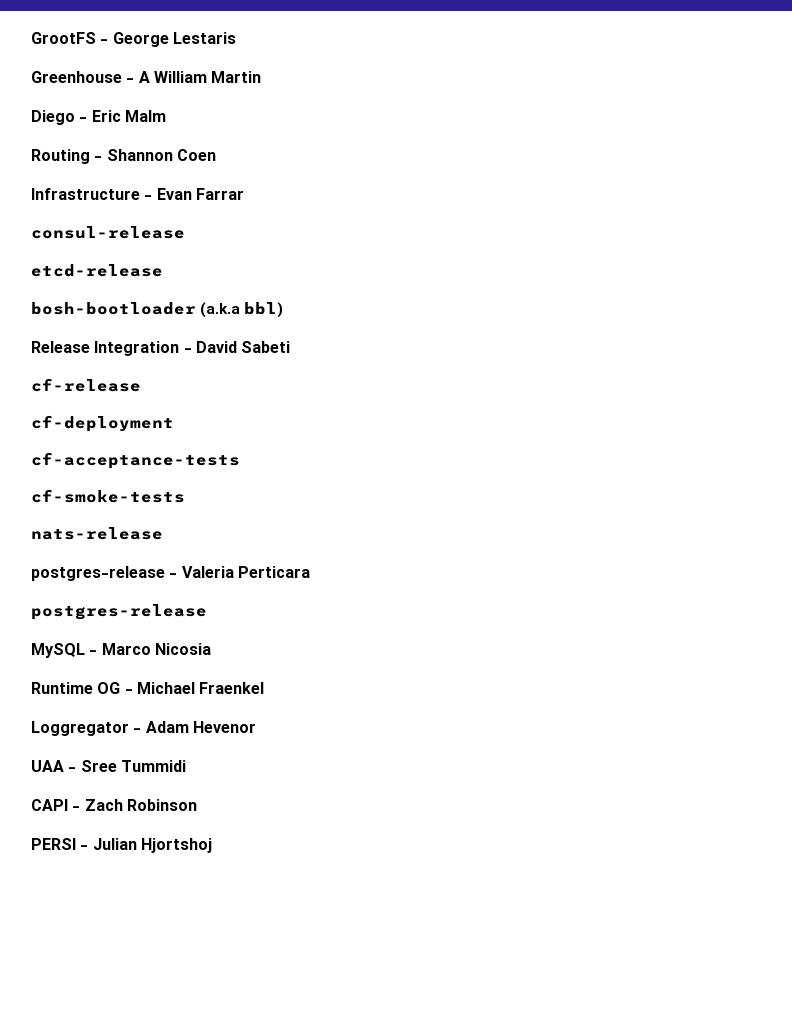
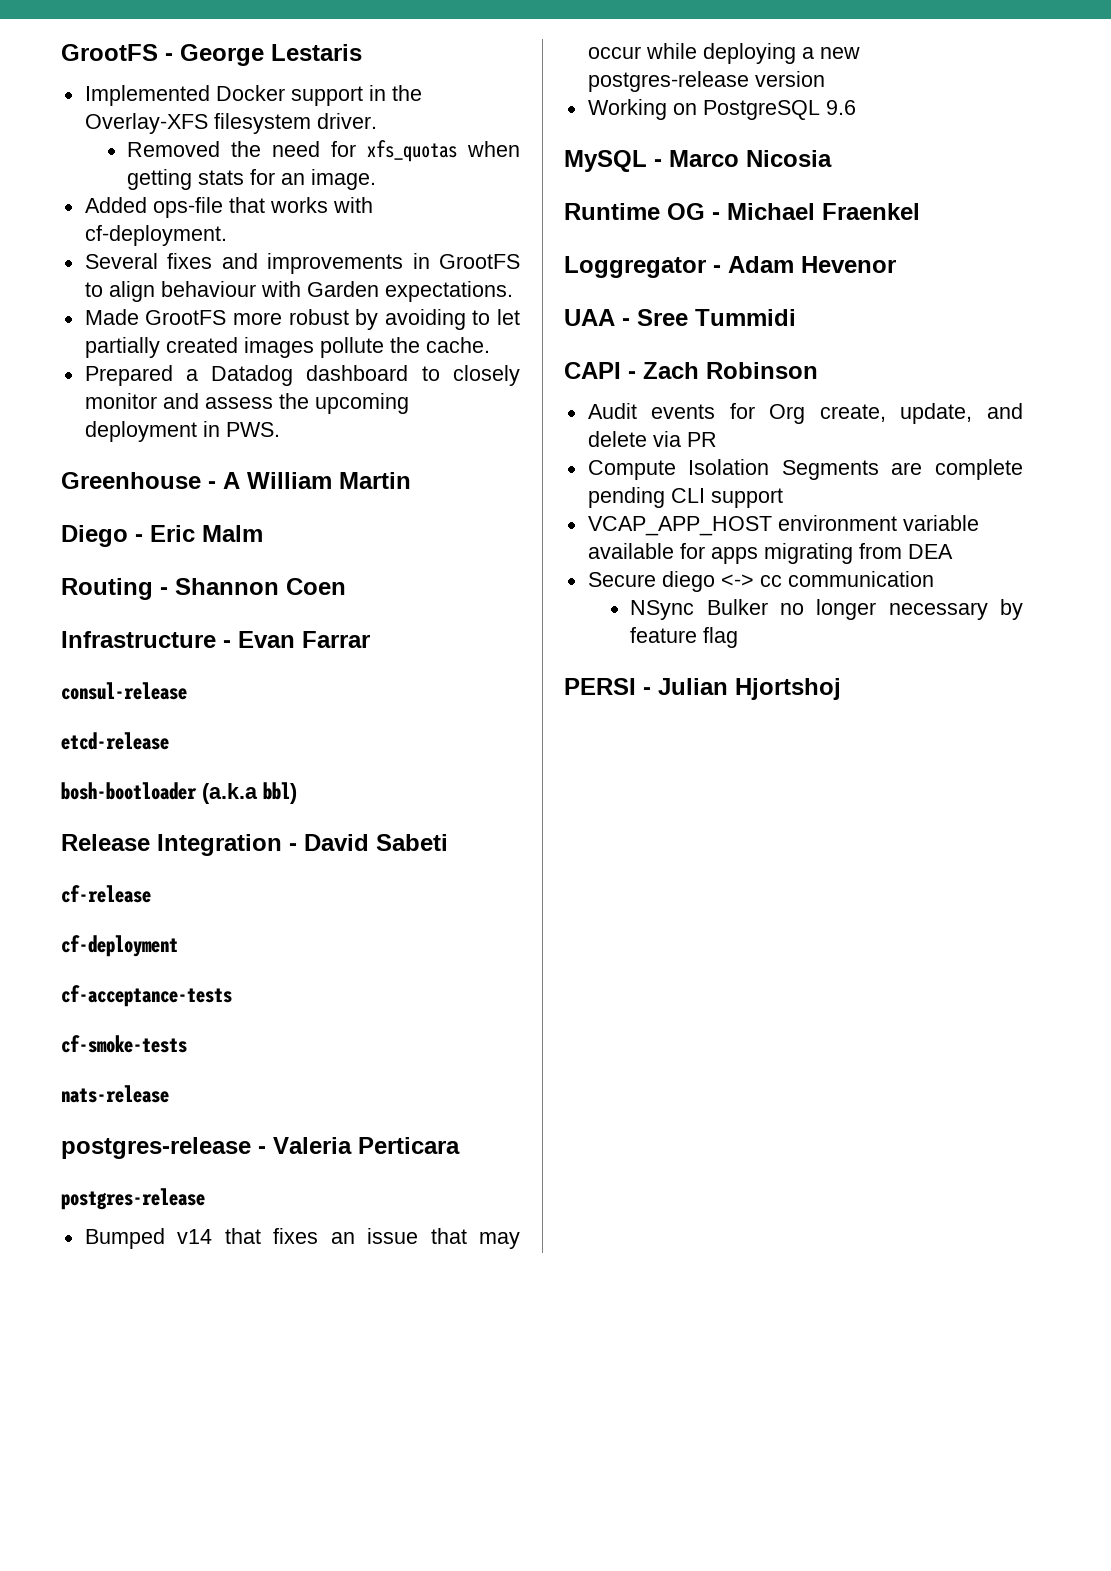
+ Implemented Docker support in the Overlay-XFS filesystem driver.
+ Removed the need for xfs_quotas when getting stats for an image.
+ Added ops-file that works with cf-deployment.
+ Several fixes and improvements in GrootFS to align behaviour with Garden expectations.
+ Made GrootFS more robust by avoiding to let partially created images pollute the cache.
+ Prepared a Datadog dashboard to closely monitor and assess the upcoming deployment in PWS.
+ Bumped v14 that fixes an issue that may occur while deploying a new postgres-release version
+ Working on PostgreSQL 9.6
+ Audit events for Org create, update, and delete via PR
+ Compute Isolation Segments are complete pending CLI support
+ VCAP_APP_HOST environment variable available for apps migrating from DEA
+ Secure diego <-> cc communication
+ NSync Bulker no longer necessary by feature flag

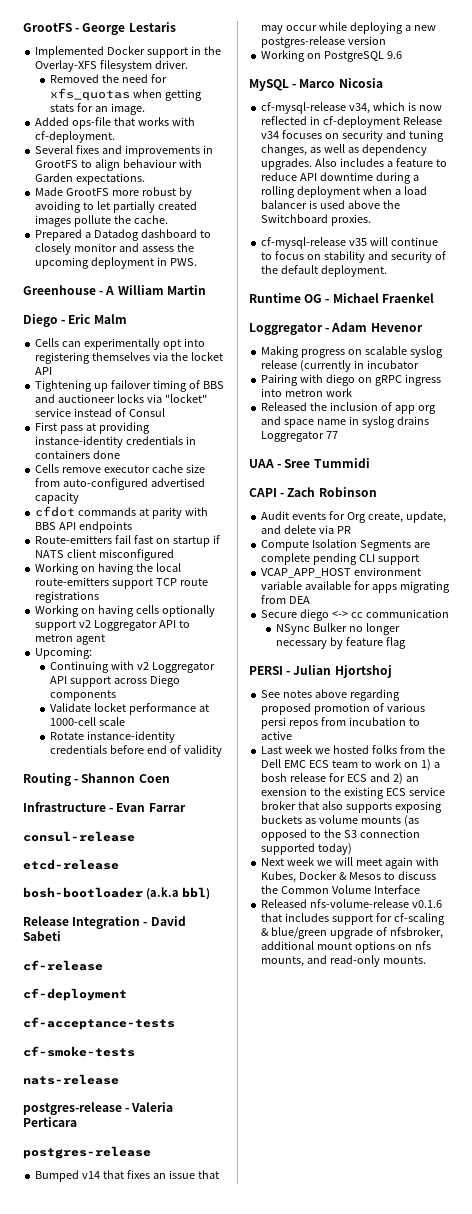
+ Cells can experimentally opt into registering themselves via the locket API
+ Tightening up failover timing of BBS and auctioneer locks via "locket" service instead of Consul
+ First pass at providing instance-identity credentials in containers done
+ Cells remove executor cache size from auto-configured advertised capacity
+ cfdot commands at parity with BBS API endpoints
+ Route-emitters fail fast on startup if NATS client misconfigured
+ Working on having the local route-emitters support TCP route registrations
+ Working on having cells optionally support v2 Loggregator API to metron agent
+ Upcoming:
+ Continuing with v2 Loggregator API support across Diego components
+ Validate locket performance at 1000-cell scale
+ Rotate instance-identity credentials before end of validity
+ cf-mysql-release v34, which is now reflected in cf-deployment Release v34 focuses on security and tuning changes, as well as dependency upgrades. Also includes a feature to reduce API downtime during a rolling deployment when a load balancer is used above the Switchboard proxies.
+ cf-mysql-release v35 will continue to focus on stability and security of the default deployment.
+ Making progress on scalable syslog release (currently in incubator
+ Pairing with diego on gRPC ingress into metron work
+ Released the inclusion of app org and space name in syslog drains Loggregator 77
+ See notes above regarding proposed promotion of various persi repos from incubation to active
+ Last week we hosted folks from the Dell EMC ECS team to work on 1) a bosh release for ECS and 2) an exension to the existing ECS service broker that also supports exposing buckets as volume mounts (as opposed to the S3 connection supported today)
+ Next week we will meet again with Kubes, Docker & Mesos to discuss the Common Volume Interface
+ Released nfs-volume-release v0.1.6 that includes support for cf-scaling & blue/green upgrade of nfsbroker, additional mount options on nfs mounts, and read-only mounts.

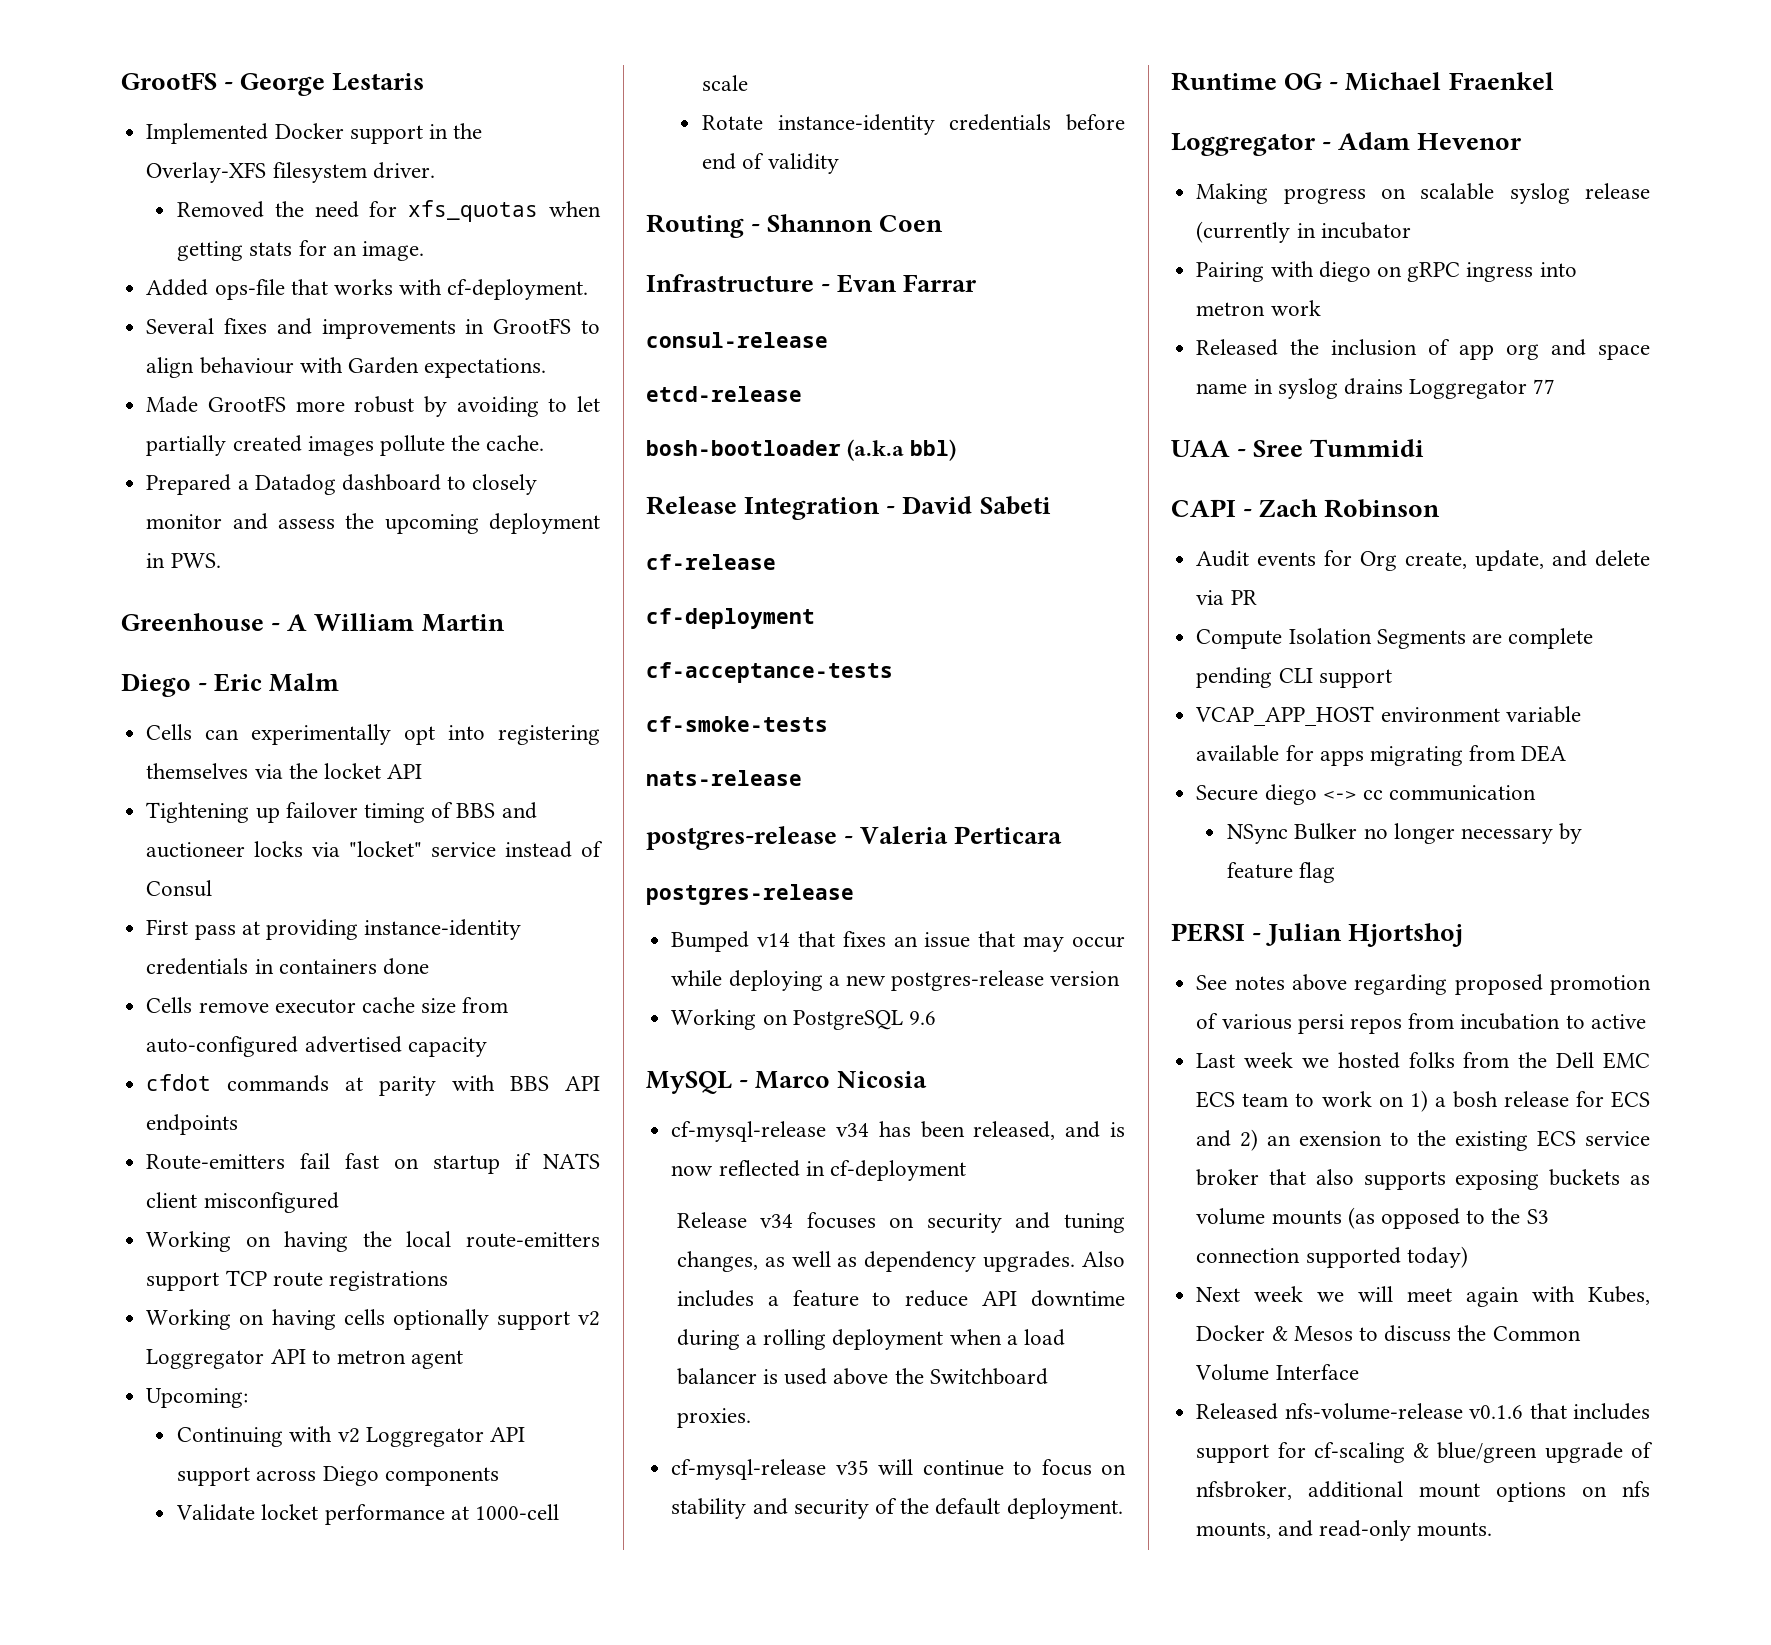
- cf-mysql-release v34, which is now reflected in cf-deployment Release v34 focuses on security and tuning changes, as well as dependency upgrades.
+ cf-mysql-release v34 has been released, and is now reflected in cf-deployment
+ Release v34 focuses on security and tuning changes, as well as dependency upgrades.

